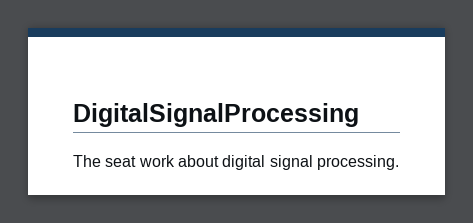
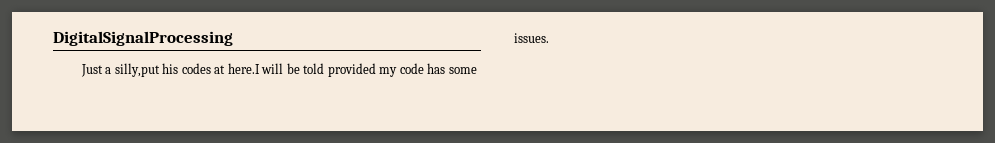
- The seat work about digital signal processing.
+ Just a silly,put his codes at here.I will be told provided my code has some issues.

